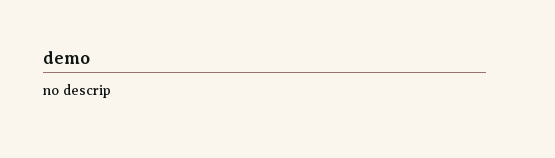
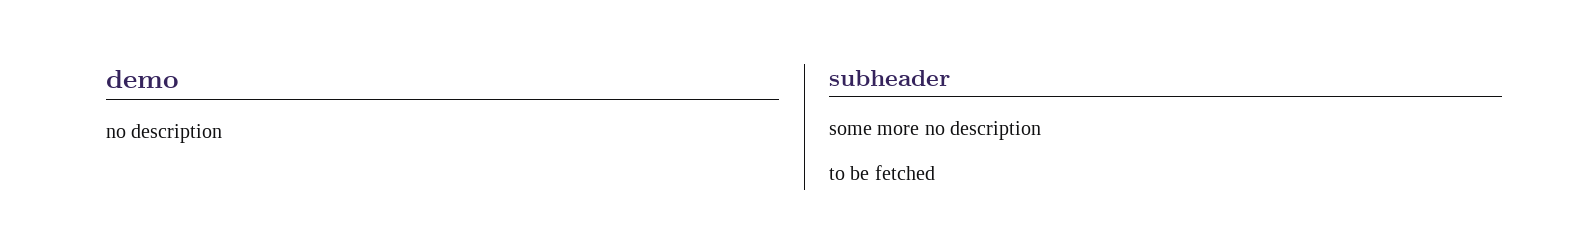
  demo
- no descrip
+ no description
+ subheader
+ some more no description
+ to be fetched

